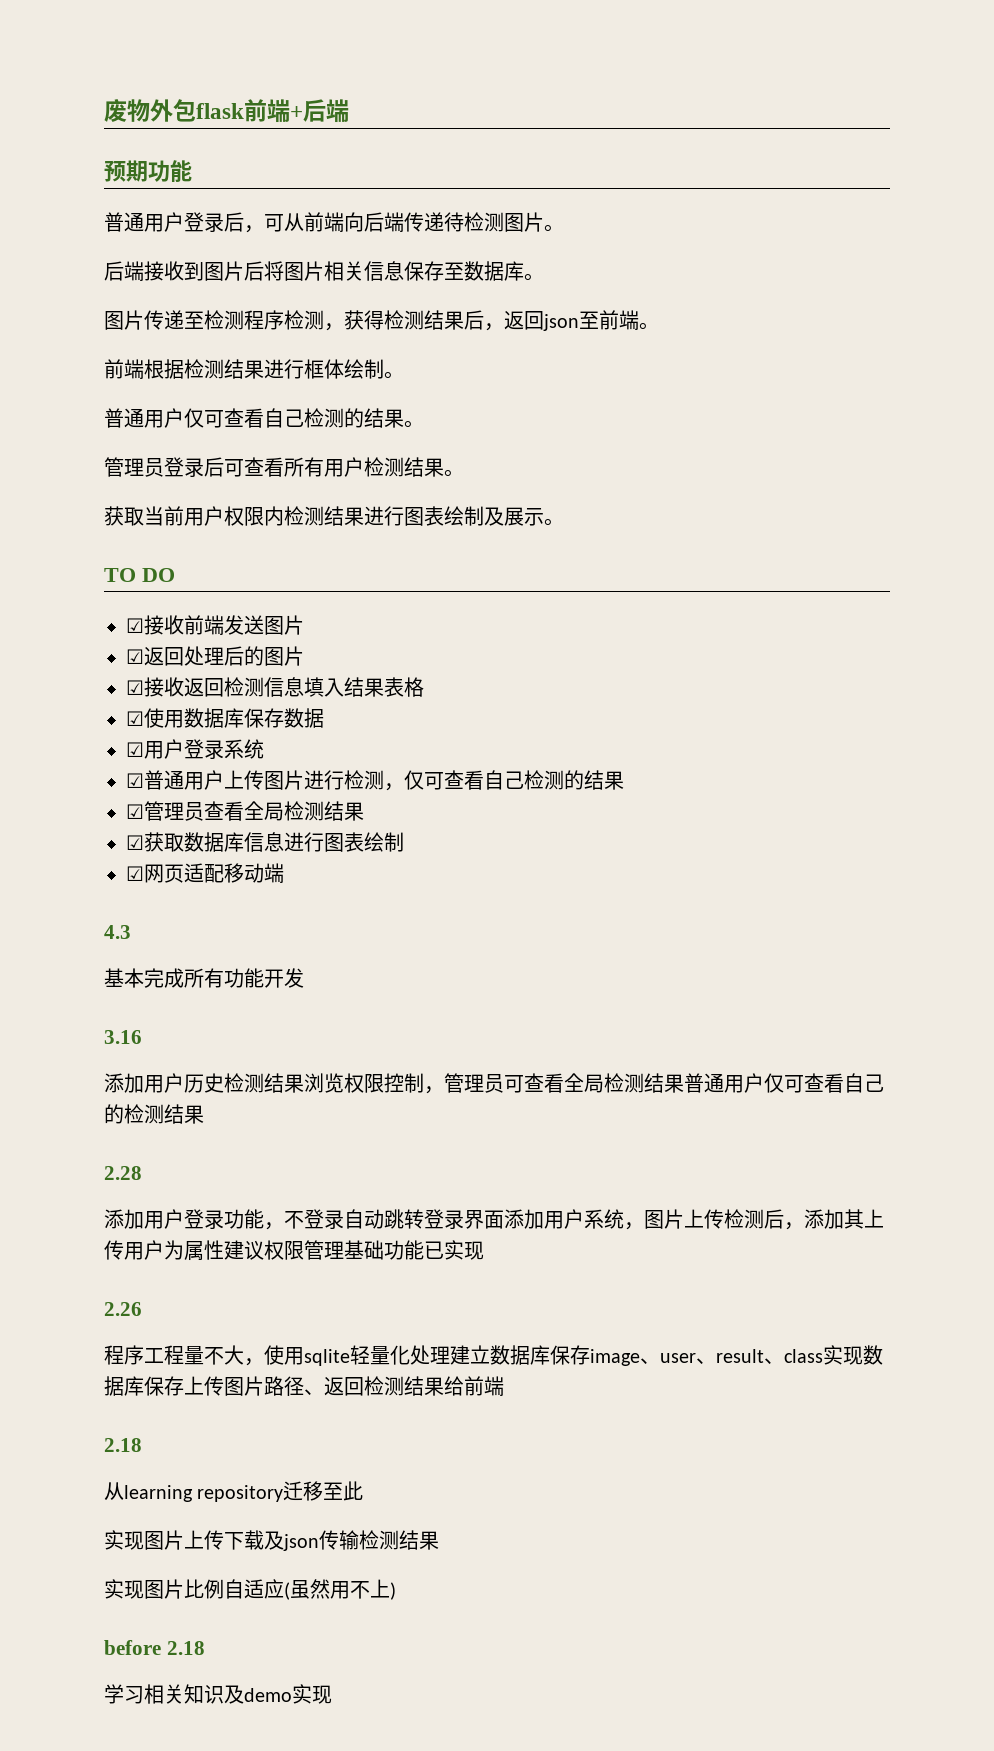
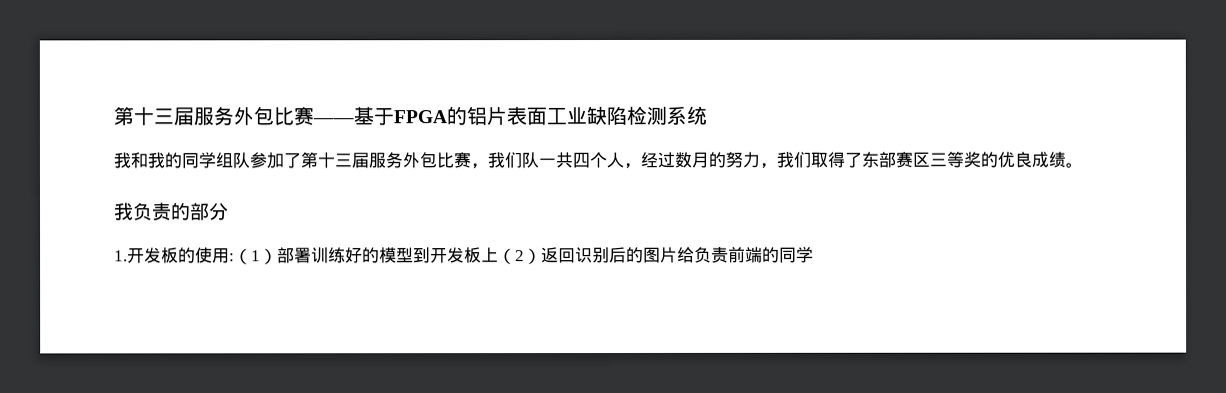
- 废物外包flask前端+后端
- 预期功能
- 普通用户登录后，可从前端向后端传递待检测图片。
- 后端接收到图片后将图片相关信息保存至数据库。
- 图片传递至检测程序检测，获得检测结果后，返回json至前端。
- 前端根据检测结果进行框体绘制。
- 普通用户仅可查看自己检测的结果。
- 管理员登录后可查看所有用户检测结果。
- 获取当前用户权限内检测结果进行图表绘制及展示。
- TO DO
- ☑接收前端发送图片
- ☑返回处理后的图片
- ☑接收返回检测信息填入结果表格
- ☑使用数据库保存数据
- ☑用户登录系统
- ☑普通用户上传图片进行检测，仅可查看自己检测的结果
- ☑管理员查看全局检测结果
- ☑获取数据库信息进行图表绘制
- ☑网页适配移动端
- 4.3
- 基本完成所有功能开发
- 3.16
- 添加用户历史检测结果浏览权限控制，管理员可查看全局检测结果普通用户仅可查看自己的检测结果
- 2.28
- 添加用户登录功能，不登录自动跳转登录界面添加用户系统，图片上传检测后，添加其上传用户为属性建议权限管理基础功能已实现
- 2.26
- 程序工程量不大，使用sqlite轻量化处理建立数据库保存image、user、result、class实现数据库保存上传图片路径、返回检测结果给前端
- 2.18
- 从learning repository迁移至此
- 实现图片上传下载及json传输检测结果
- 实现图片比例自适应(虽然用不上)
- before 2.18
- 学习相关知识及demo实现
+ 第十三届服务外包比赛——基于FPGA的铝片表面工业缺陷检测系统
+ 我和我的同学组队参加了第十三届服务外包比赛，我们队一共四个人，经过数月的努力，我们取得了东部赛区三等奖的优良成绩。
+ 我负责的部分
+ 1.开发板的使用:（1）部署训练好的模型到开发板上（2）返回识别后的图片给负责前端的同学

